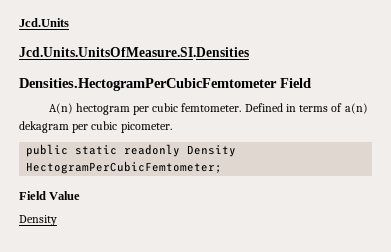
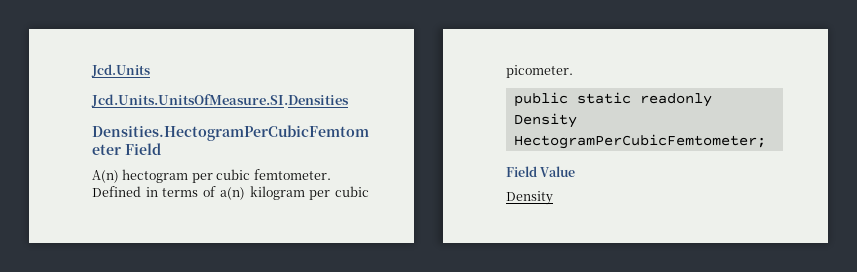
- Defined in terms of a(n) dekagram per cubic picometer.
+ Defined in terms of a(n) kilogram per cubic picometer.

